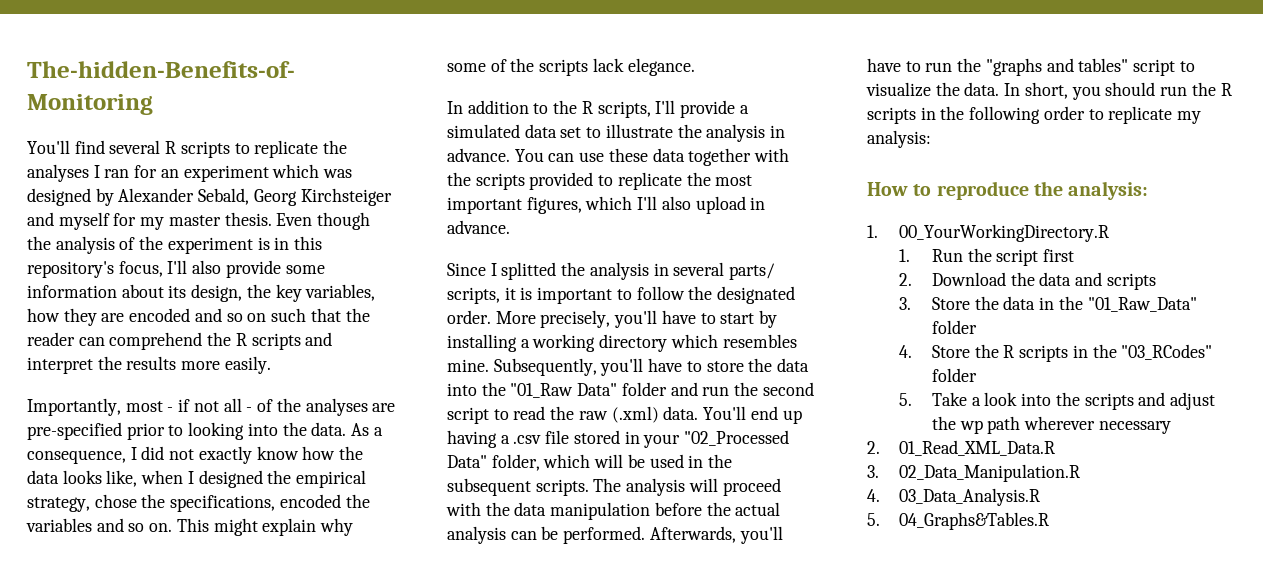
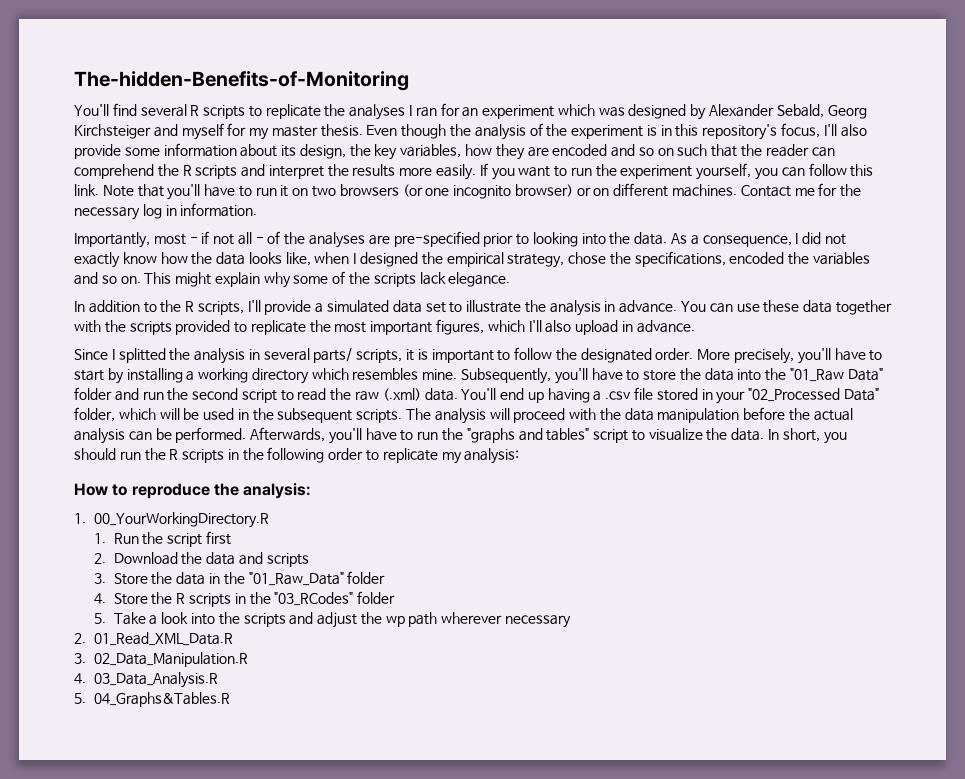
+ If you want to run the experiment yourself, you can follow this link. Note that you'll have to run it on two browsers (or one incognito browser) or on different machines. Contact me for the necessary log in information.

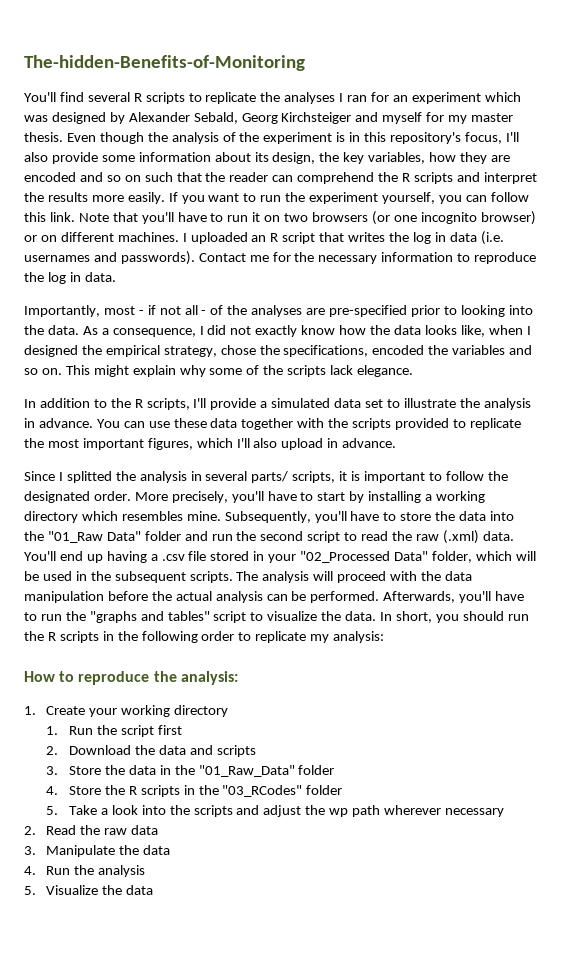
+ I uploaded an R script that writes the log in data (i.e. usernames and passwords).
- Contact me for the necessary log in information.
+ Contact me for the necessary information to reproduce the log in data.
- 1. 00_YourWorkingDirectory.R
+ 1. Create your working directory
- 2. 01_Read_XML_Data.R
- 3. 02_Data_Manipulation.R
- 4. 03_Data_Analysis.R
- 5. 04_Graphs&Tables.R
+ 2. Read the raw data
+ 3. Manipulate the data
+ 4. Run the analysis
+ 5. Visualize the data

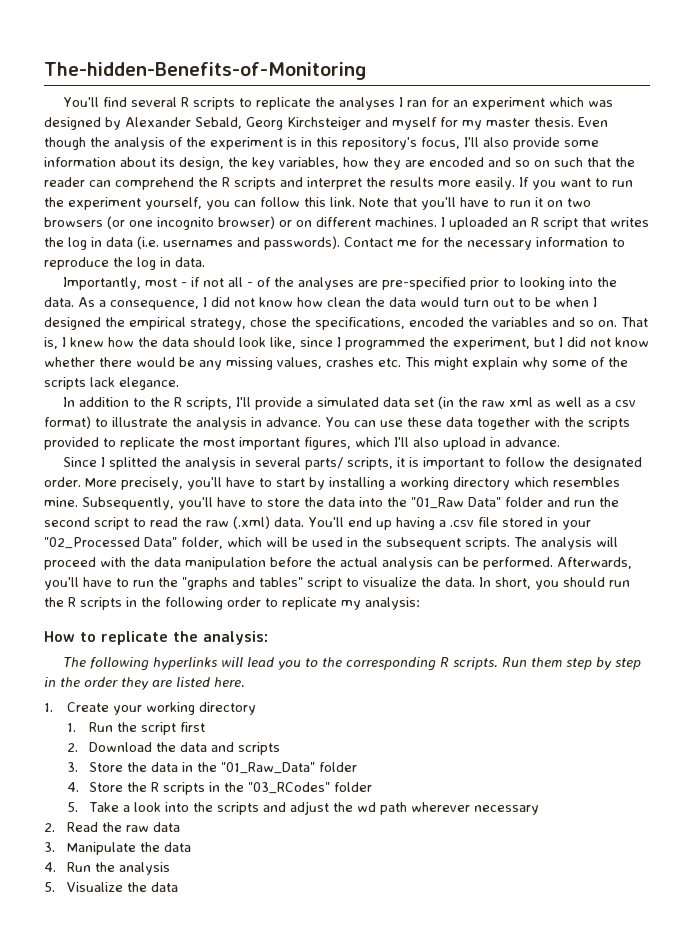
- As a consequence, I did not exactly know how the data looks like, when I designed the empirical strategy, chose the specifications, encoded the variables and so on.
+ As a consequence, I did not know how clean the data would turn out to be when I designed the empirical strategy, chose the specifications, encoded the variables and so on.
- This might explain why some of the scripts lack elegance.
+ That is, I knew how the data should look like, since I programmed the experiment, but I did not know whether there would be any missing values, crashes etc. This might explain why some of the scripts lack elegance.
- In addition to the R scripts, I'll provide a simulated data set to illustrate the analysis in advance.
+ In addition to the R scripts, I'll provide a simulated data set (in the raw xml as well as a csv format) to illustrate the analysis in advance.
- How to reproduce the analysis:
+ How to replicate the analysis:
+ The following hyperlinks will lead you to the corresponding R scripts. Run them step by step in the order they are listed here.
- 5. Take a look into the scripts and adjust the wp path wherever necessary
+ 5. Take a look into the scripts and adjust the wd path wherever necessary

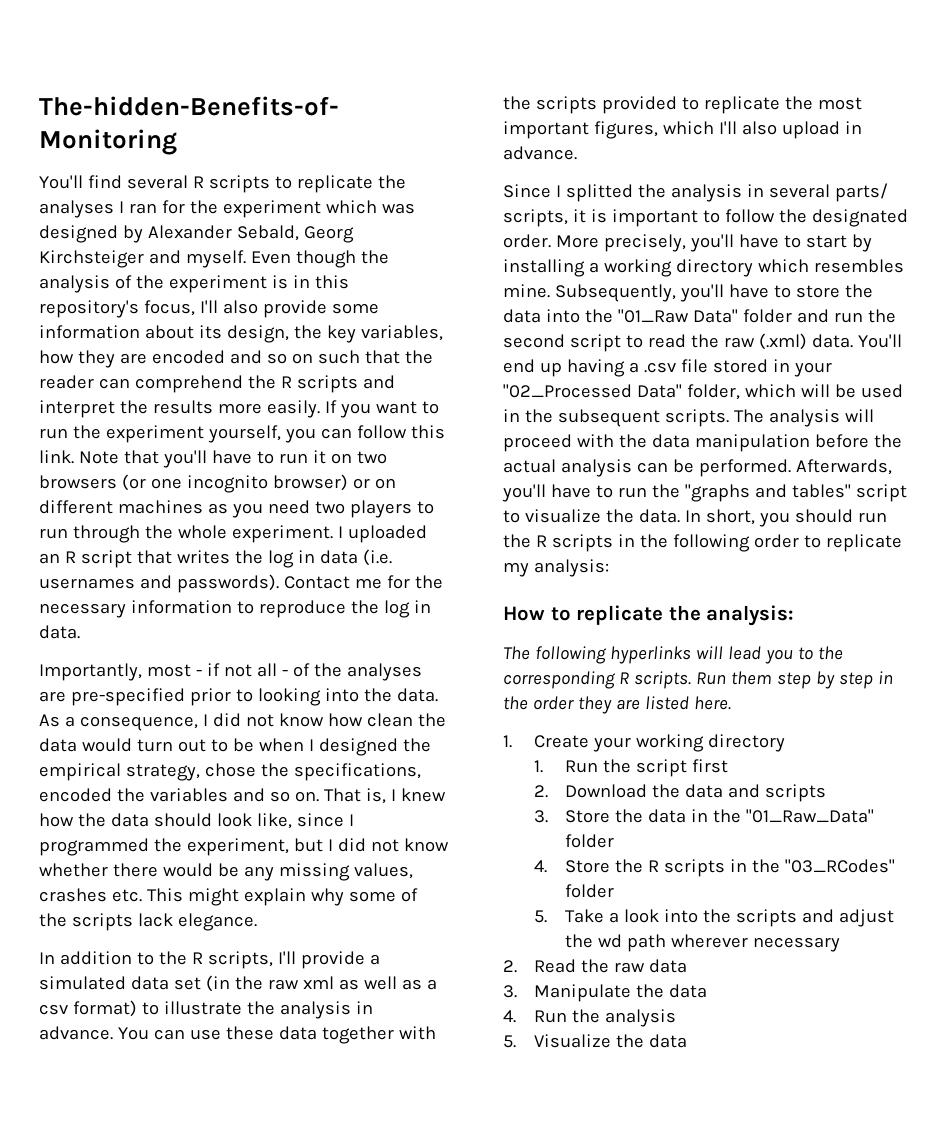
- You'll find several R scripts to replicate the analyses I ran for an experiment which was designed by Alexander Sebald, Georg Kirchsteiger and myself for my master thesis.
+ You'll find several R scripts to replicate the analyses I ran for the experiment which was designed by Alexander Sebald, Georg Kirchsteiger and myself.
- Note that you'll have to run it on two browsers (or one incognito browser) or on different machines.
+ Note that you'll have to run it on two browsers (or one incognito browser) or on different machines as you need two players to run through the whole experiment.

